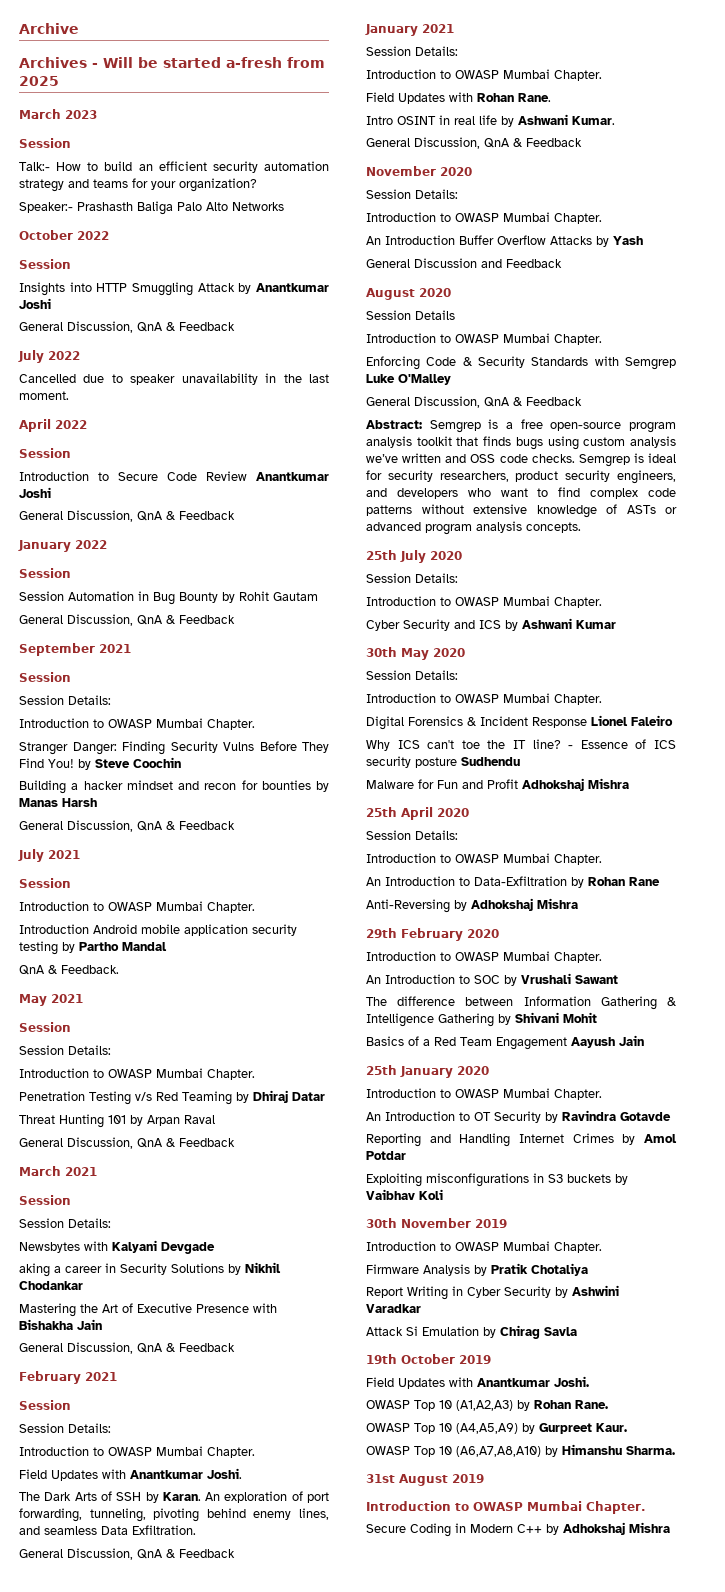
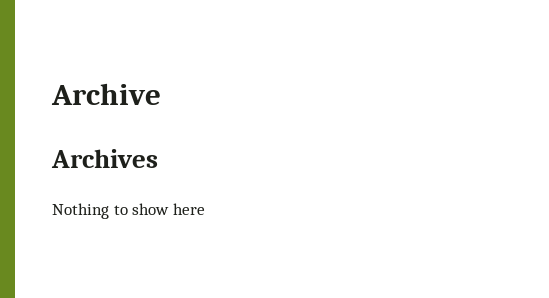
- Archives - Will be started a-fresh from 2025
- March 2023
- Session
- Talk:- How to build an efficient security automation strategy and teams for your organization?
- Speaker:- Prashasth Baliga Palo Alto Networks
- October 2022
- Session
- Insights into HTTP Smuggling Attack by Anantkumar Joshi
- General Discussion, QnA & Feedback
- July 2022
- Cancelled due to speaker unavailability in the last moment.
- April 2022
- Session
- Introduction to Secure Code Review Anantkumar Joshi
- General Discussion, QnA & Feedback
- January 2022
- Session
- Session Automation in Bug Bounty by Rohit Gautam
- General Discussion, QnA & Feedback
- September 2021
- Session
- Session Details:
- Introduction to OWASP Mumbai Chapter.
- Stranger Danger: Finding Security Vulns Before They Find You! by Steve Coochin
- Building a hacker mindset and recon for bounties by Manas Harsh
- General Discussion, QnA & Feedback
- July 2021
- Session
- Introduction to OWASP Mumbai Chapter.
- Introduction Android mobile application security testing by Partho Mandal
- QnA & Feedback.
- May 2021
- Session
- Session Details:
- Introduction to OWASP Mumbai Chapter.
- Penetration Testing v/s Red Teaming by Dhiraj Datar
- Threat Hunting 101 by Arpan Raval
- General Discussion, QnA & Feedback
- March 2021
- Session
- Session Details:
- Newsbytes with Kalyani Devgade
- aking a career in Security Solutions by Nikhil Chodankar
- Mastering the Art of Executive Presence with Bishakha Jain
- General Discussion, QnA & Feedback
- February 2021
- Session
- Session Details:
- Introduction to OWASP Mumbai Chapter.
- Field Updates with Anantkumar Joshi.
- The Dark Arts of SSH by Karan. An exploration of port forwarding, tunneling, pivoting behind enemy lines, and seamless Data Exfiltration.
- General Discussion, QnA & Feedback
- January 2021
- Session Details:
- Introduction to OWASP Mumbai Chapter.
- Field Updates with Rohan Rane.
- Intro OSINT in real life by Ashwani Kumar.
- General Discussion, QnA & Feedback
- November 2020
- Session Details:
- Introduction to OWASP Mumbai Chapter.
- An Introduction Buffer Overflow Attacks by Yash
- General Discussion and Feedback
- August 2020
- Session Details
- Introduction to OWASP Mumbai Chapter.
- Enforcing Code & Security Standards with Semgrep Luke O'Malley
- General Discussion, QnA & Feedback
- Abstract: Semgrep is a free open-source program analysis toolkit that finds bugs using custom analysis we’ve written and OSS code checks. Semgrep is ideal for security researchers, product security engineers, and developers who want to find complex code patterns without extensive knowledge of ASTs or advanced program analysis concepts.
- 25th July 2020
- Session Details:
- Introduction to OWASP Mumbai Chapter.
- Cyber Security and ICS by Ashwani Kumar
- 30th May 2020
- Session Details:
- Introduction to OWASP Mumbai Chapter.
- Digital Forensics & Incident Response Lionel Faleiro
- Why ICS can't toe the IT line? - Essence of ICS security posture Sudhendu
- Malware for Fun and Profit Adhokshaj Mishra
- 25th April 2020
- Session Details:
- Introduction to OWASP Mumbai Chapter.
- An Introduction to Data-Exfiltration by Rohan Rane
- Anti-Reversing by Adhokshaj Mishra
- 29th February 2020
- Introduction to OWASP Mumbai Chapter.
- An Introduction to SOC by Vrushali Sawant
- The difference between Information Gathering & Intelligence Gathering by Shivani Mohit
- Basics of a Red Team Engagement Aayush Jain
- 25th January 2020
- Introduction to OWASP Mumbai Chapter.
- An Introduction to OT Security by Ravindra Gotavde
- Reporting and Handling Internet Crimes by Amol Potdar
- Exploiting misconfigurations in S3 buckets by Vaibhav Koli
- 30th November 2019
- Introduction to OWASP Mumbai Chapter.
- Firmware Analysis by Pratik Chotaliya
- Report Writing in Cyber Security by Ashwini Varadkar
- Attack Si Emulation by Chirag Savla
- 19th October 2019
- Field Updates with Anantkumar Joshi.
- OWASP Top 10 (A1,A2,A3) by Rohan Rane.
- OWASP Top 10 (A4,A5,A9) by Gurpreet Kaur.
- OWASP Top 10 (A6,A7,A8,A10) by Himanshu Sharma.
- 31st August 2019
- Introduction to OWASP Mumbai Chapter.
- Secure Coding in Modern C++ by Adhokshaj Mishra
+ Archives
+ Nothing to show here

